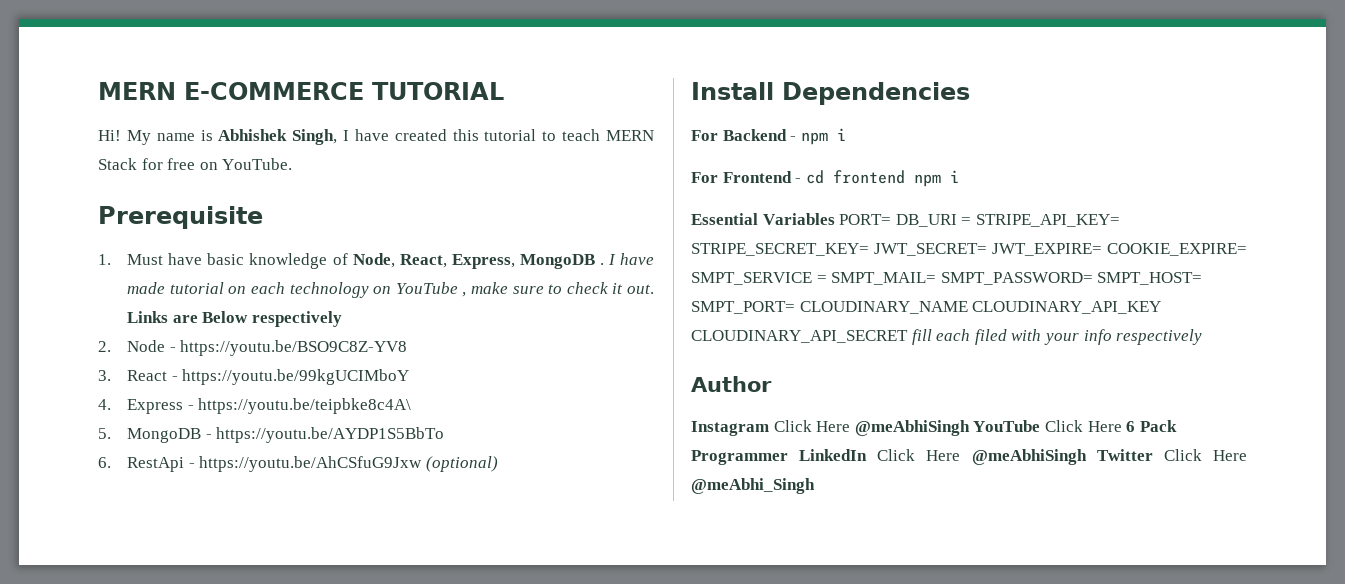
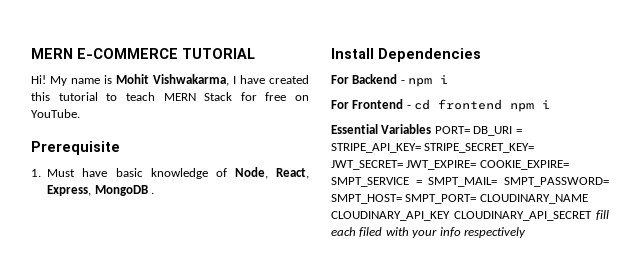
- My name is Abhishek Singh, I have created this tutorial to teach MERN Stack for free on YouTube.
+ My name is Mohit Vishwakarma, I have created this tutorial to teach MERN Stack for free on YouTube.
- I have made tutorial on each technology on YouTube , make sure to check it out. Links are Below respectively
- 2. Node - https://youtu.be/BSO9C8Z-YV8
- 3. React - https://youtu.be/99kgUCIMboY
- 4. Express - https://youtu.be/teipbke8c4A\
- 5. MongoDB - https://youtu.be/AYDP1S5BbTo
- 6. RestApi - https://youtu.be/AhCSfuG9Jxw (optional)
- Author
- Instagram Click Here @meAbhiSingh YouTube Click Here 6 Pack Programmer LinkedIn Click Here @meAbhiSingh Twitter Click Here @meAbhi_Singh

